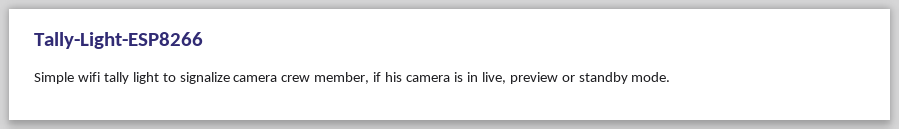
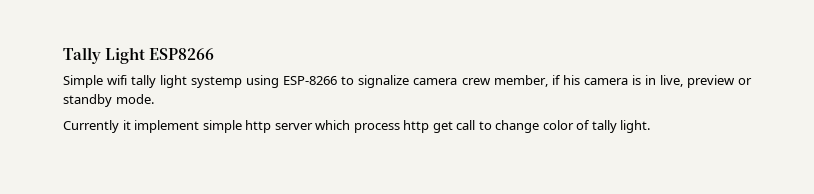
- Tally-Light-ESP8266
+ Tally Light ESP8266
- Simple wifi tally light to signalize camera crew member, if his camera is in live, preview or standby mode.
+ Simple wifi tally light systemp using ESP-8266 to signalize camera crew member, if his camera is in live, preview or standby mode.
+ Currently it implement simple http server which process http get call to change color of tally light.

